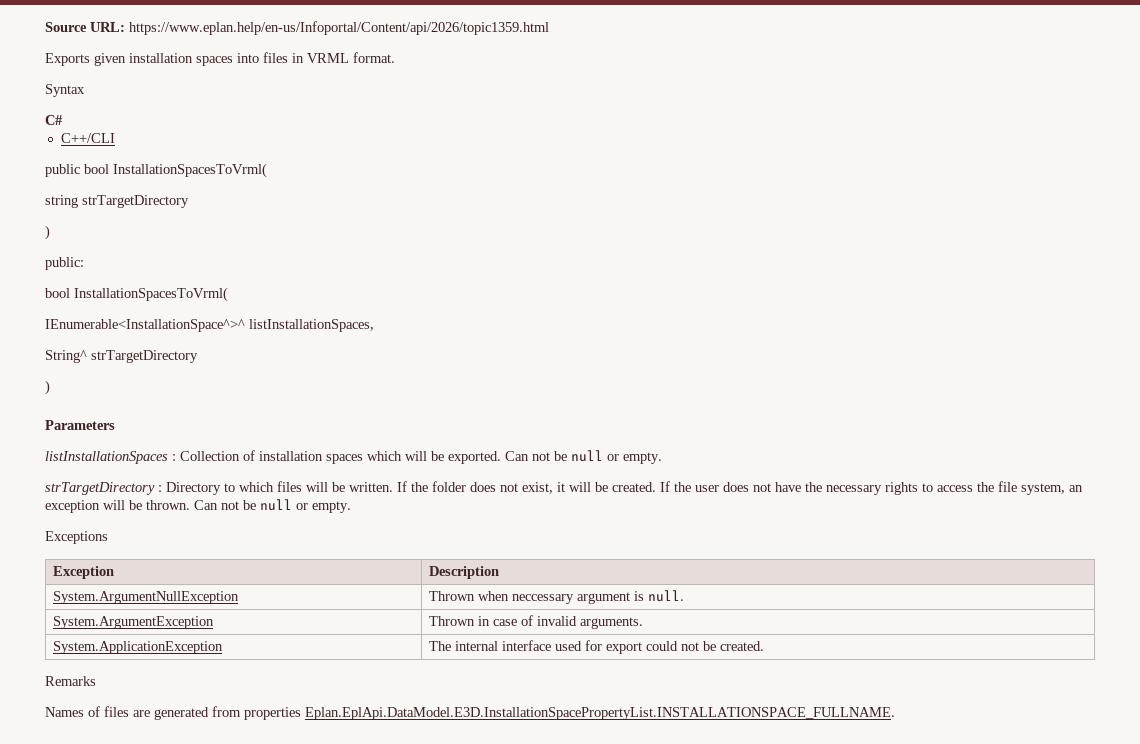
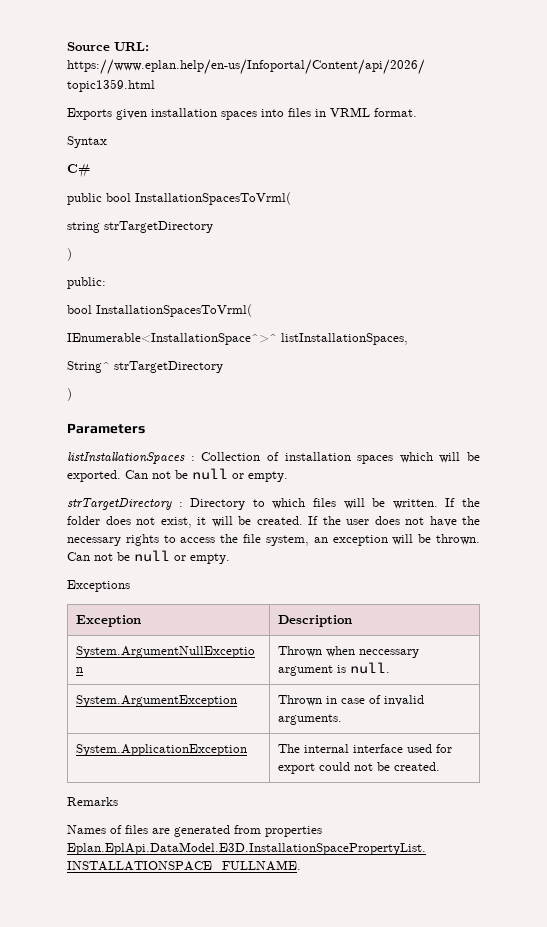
- C++/CLI

